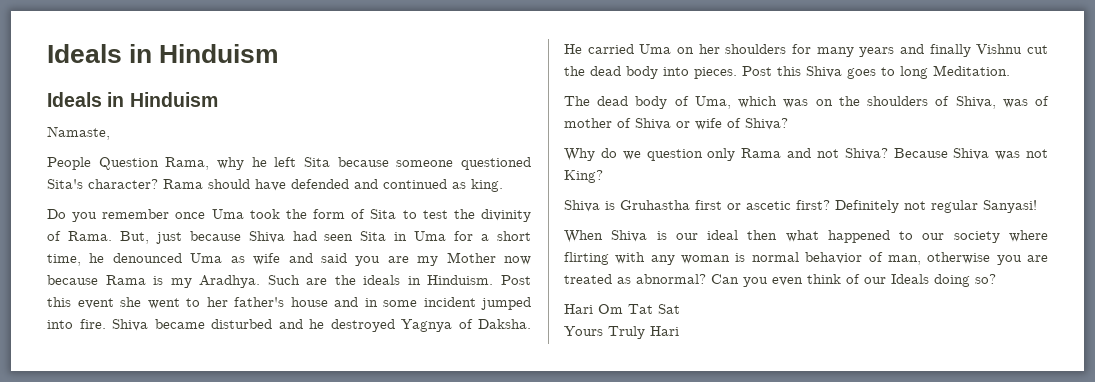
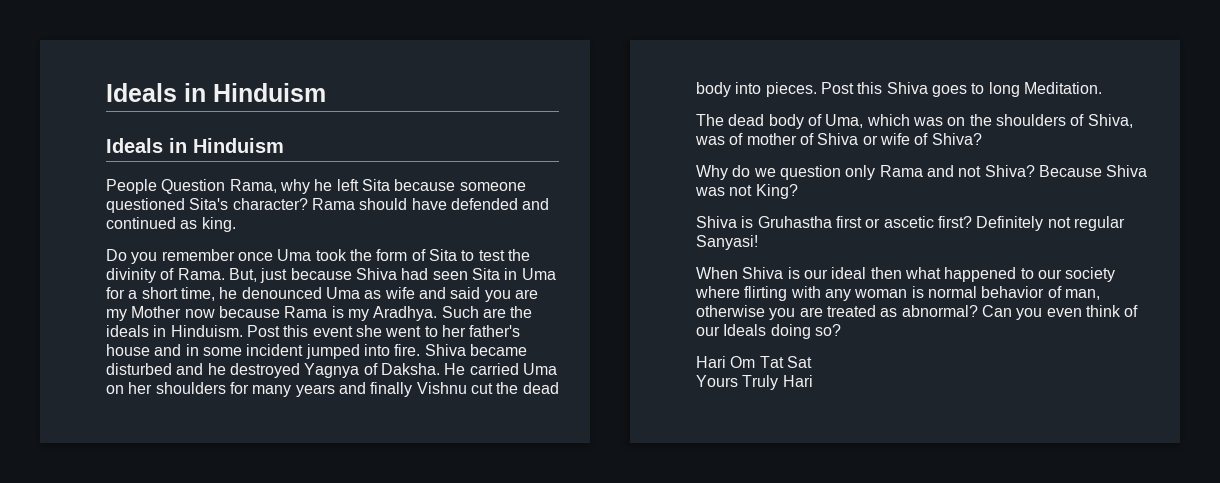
- Namaste,

